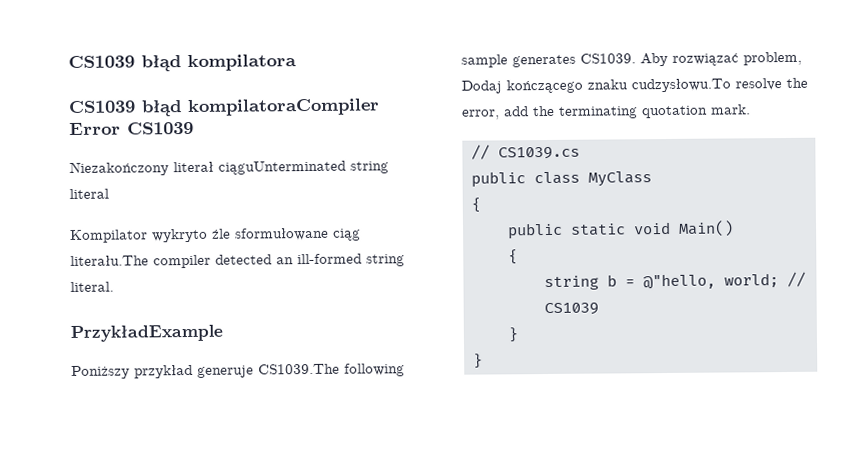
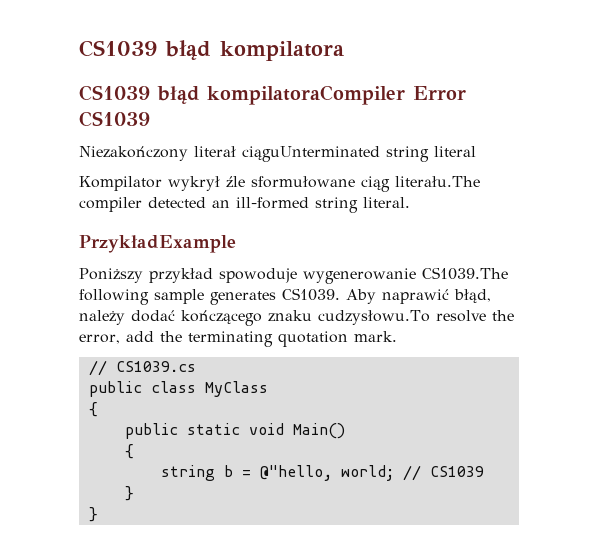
- Kompilator wykryto źle sformułowane ciąg literału.The compiler detected an ill-formed string literal.
+ Kompilator wykrył źle sformułowane ciąg literału.The compiler detected an ill-formed string literal.
- Poniższy przykład generuje CS1039.The following sample generates CS1039.
+ Poniższy przykład spowoduje wygenerowanie CS1039.The following sample generates CS1039.
- Aby rozwiązać problem, Dodaj kończącego znaku cudzysłowu.To resolve the error, add the terminating quotation mark.
+ Aby naprawić błąd, należy dodać kończącego znaku cudzysłowu.To resolve the error, add the terminating quotation mark.

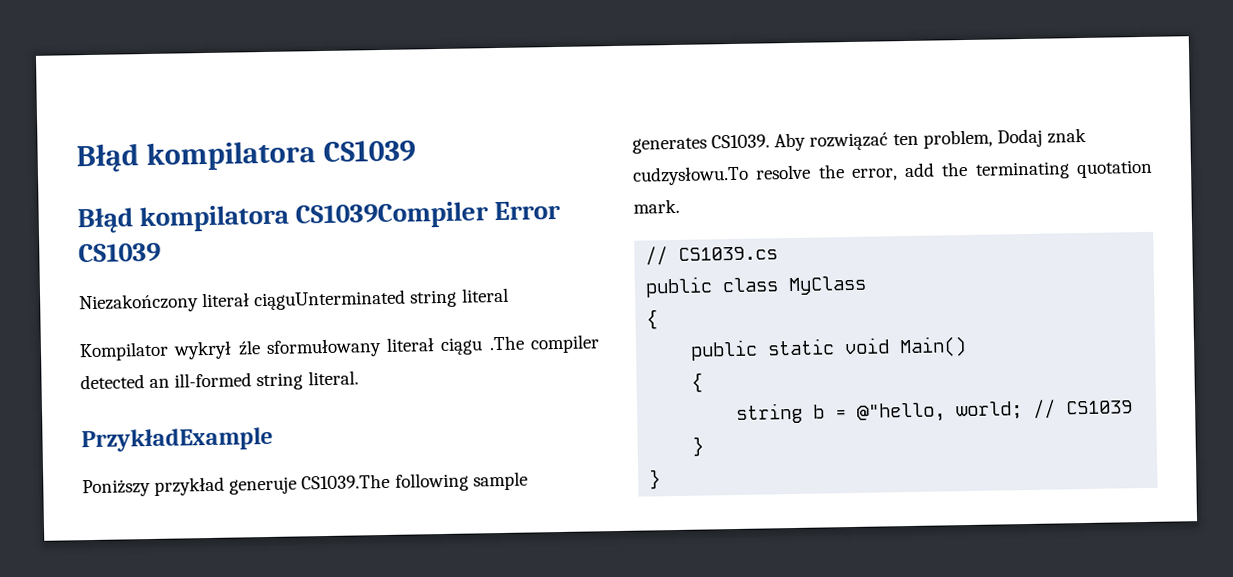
- CS1039 błąd kompilatora
- CS1039 błąd kompilatoraCompiler Error CS1039
+ Błąd kompilatora CS1039
+ Błąd kompilatora CS1039Compiler Error CS1039
- Kompilator wykrył źle sformułowane ciąg literału.The compiler detected an ill-formed string literal.
+ Kompilator wykrył źle sformułowany literał ciągu .The compiler detected an ill-formed string literal.
- Poniższy przykład spowoduje wygenerowanie CS1039.The following sample generates CS1039.
+ Poniższy przykład generuje CS1039.The following sample generates CS1039.
- Aby naprawić błąd, należy dodać kończącego znaku cudzysłowu.To resolve the error, add the terminating quotation mark.
+ Aby rozwiązać ten problem, Dodaj znak cudzysłowu.To resolve the error, add the terminating quotation mark.

